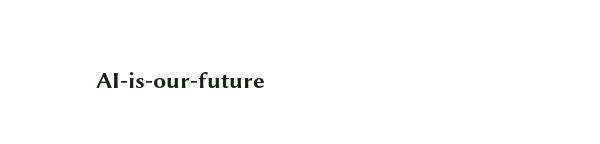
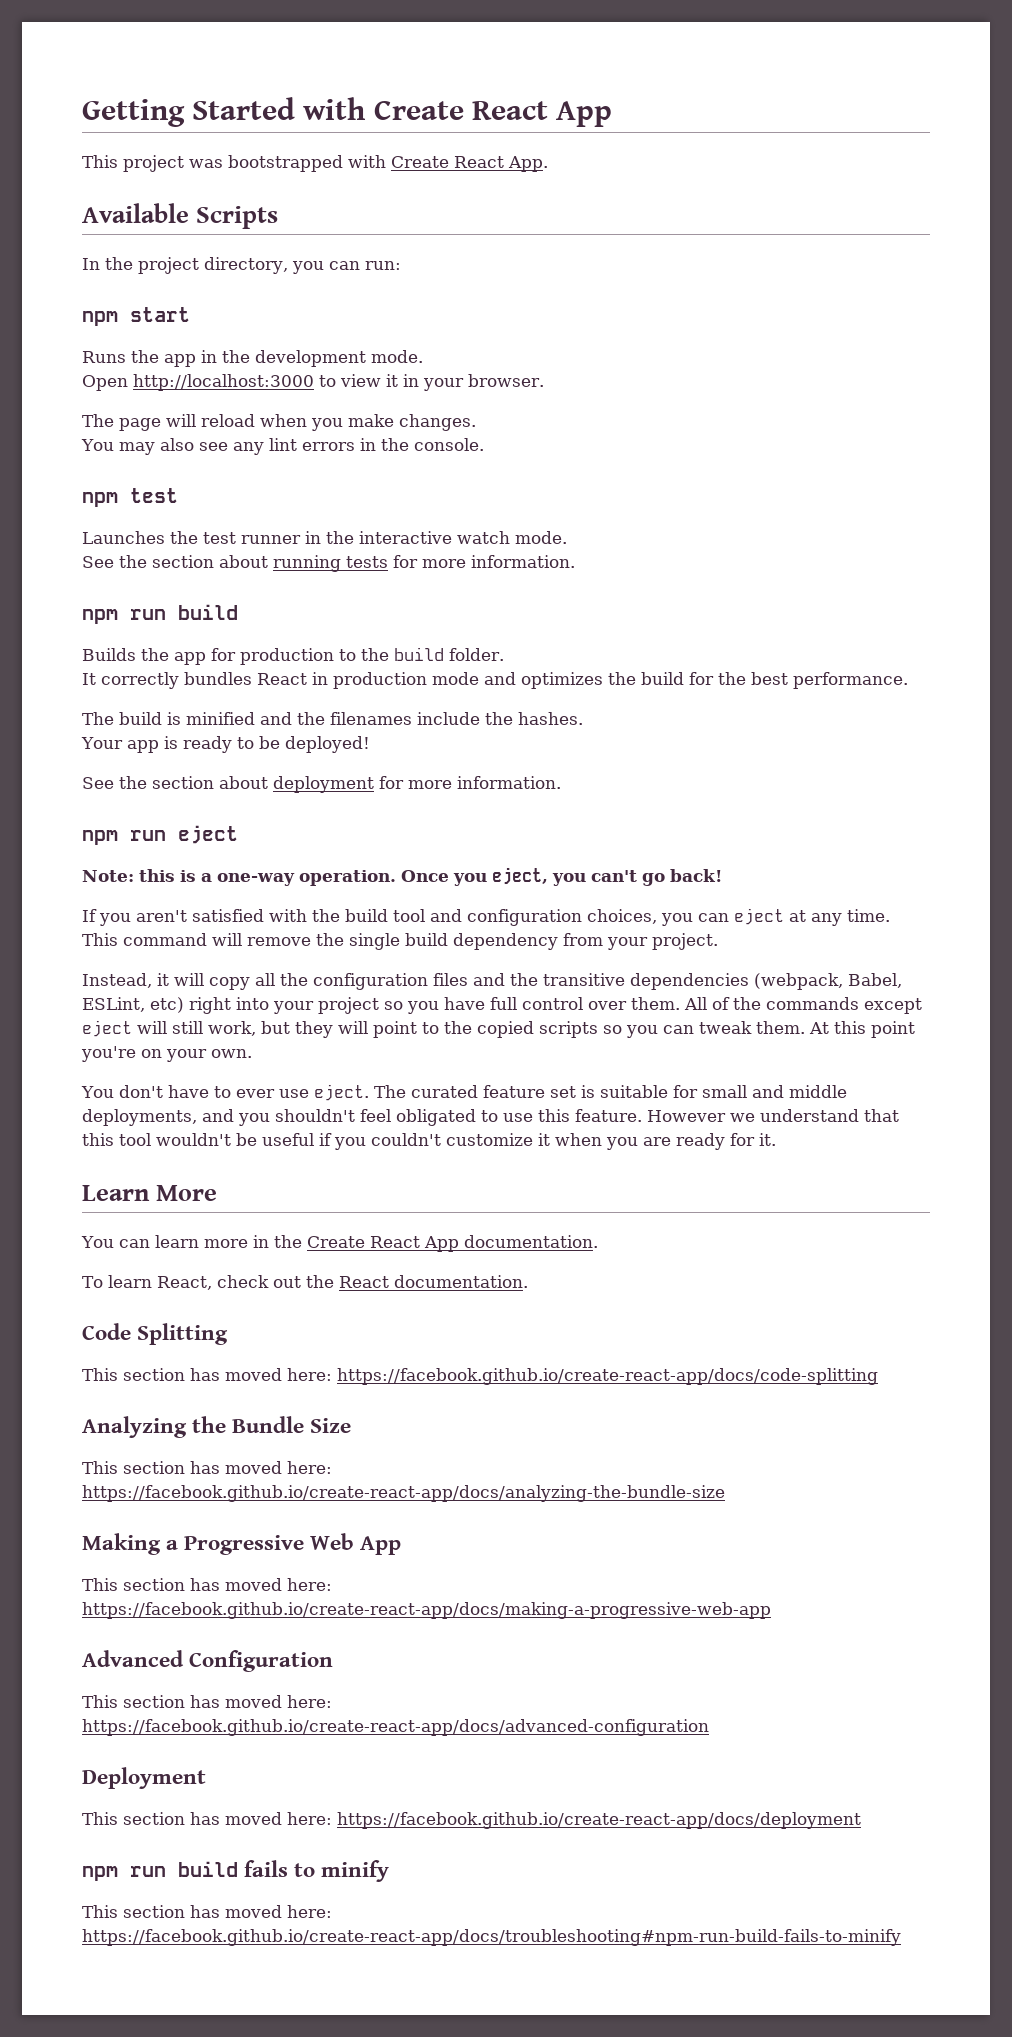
- AI-is-our-future
+ Getting Started with Create React App
+ This project was bootstrapped with Create React App.
+ Available Scripts
+ In the project directory, you can run:
+ npm start
+ Runs the app in the development mode.
+ Open http://localhost:3000 to view it in your browser.
+ The page will reload when you make changes.
+ You may also see any lint errors in the console.
+ npm test
+ Launches the test runner in the interactive watch mode.
+ See the section about running tests for more information.
+ npm run build
+ Builds the app for production to the build folder.
+ It correctly bundles React in production mode and optimizes the build for the best performance.
+ The build is minified and the filenames include the hashes.
+ Your app is ready to be deployed!
+ See the section about deployment for more information.
+ npm run eject
+ Note: this is a one-way operation. Once you eject, you can't go back!
+ If you aren't satisfied with the build tool and configuration choices, you can eject at any time. This command will remove the single build dependency from your project.
+ Instead, it will copy all the configuration files and the transitive dependencies (webpack, Babel, ESLint, etc) right into your project so you have full control over them. All of the commands except eject will still work, but they will point to the copied scripts so you can tweak them. At this point you're on your own.
+ You don't have to ever use eject. The curated feature set is suitable for small and middle deployments, and you shouldn't feel obligated to use this feature. However we understand that this tool wouldn't be useful if you couldn't customize it when you are ready for it.
+ Learn More
+ You can learn more in the Create React App documentation.
+ To learn React, check out the React documentation.
+ Code Splitting
+ This section has moved here: https://facebook.github.io/create-react-app/docs/code-splitting
+ Analyzing the Bundle Size
+ This section has moved here: https://facebook.github.io/create-react-app/docs/analyzing-the-bundle-size
+ Making a Progressive Web App
+ This section has moved here: https://facebook.github.io/create-react-app/docs/making-a-progressive-web-app
+ Advanced Configuration
+ This section has moved here: https://facebook.github.io/create-react-app/docs/advanced-configuration
+ Deployment
+ This section has moved here: https://facebook.github.io/create-react-app/docs/deployment
+ npm run build fails to minify
+ This section has moved here: https://facebook.github.io/create-react-app/docs/troubleshooting#npm-run-build-fails-to-minify

